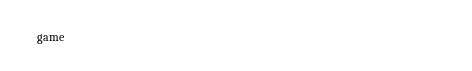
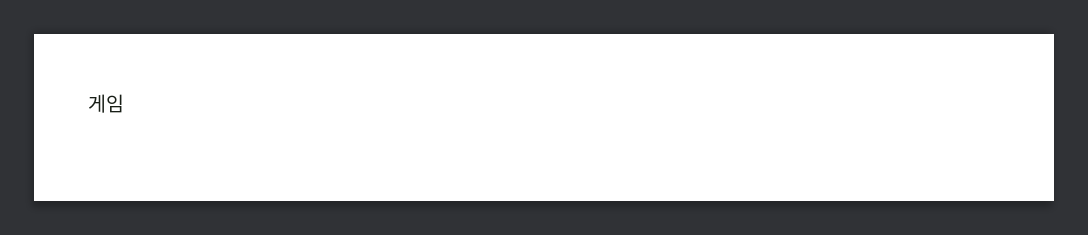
- game
+ 게임

